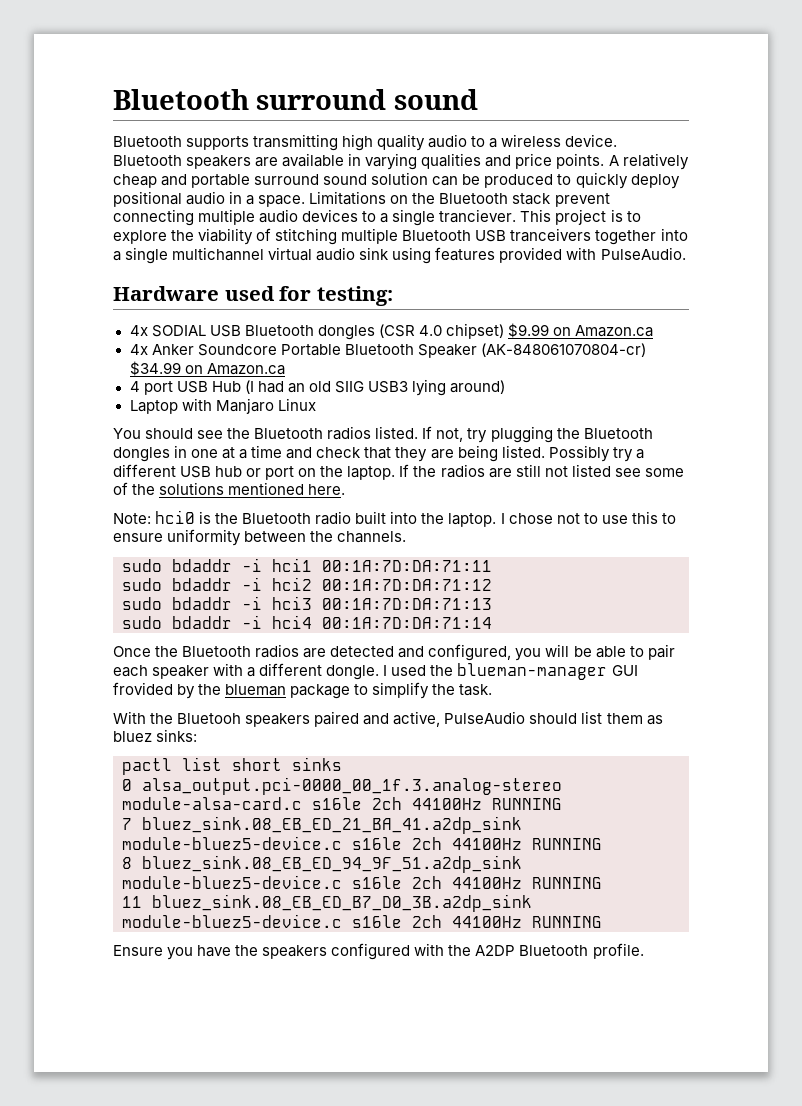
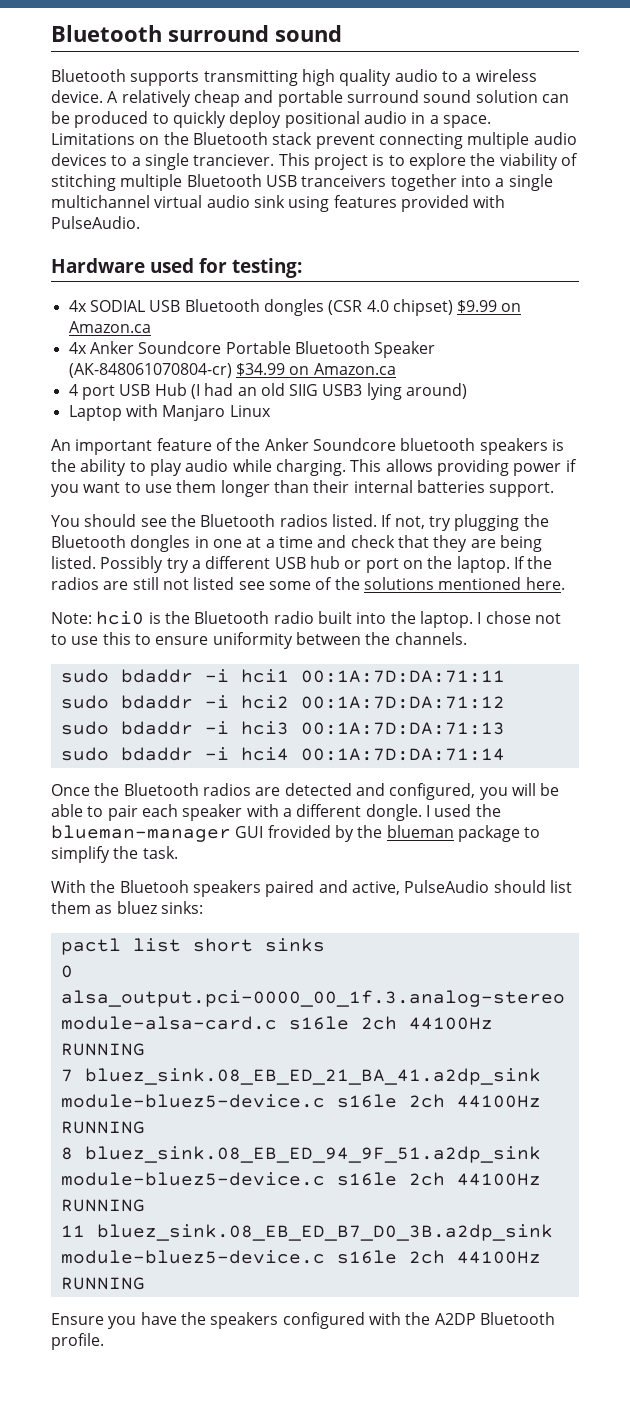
- Bluetooth speakers are available in varying qualities and price points.
+ An important feature of the Anker Soundcore bluetooth speakers is the ability to play audio while charging. This allows providing power if you want to use them longer than their internal batteries support.

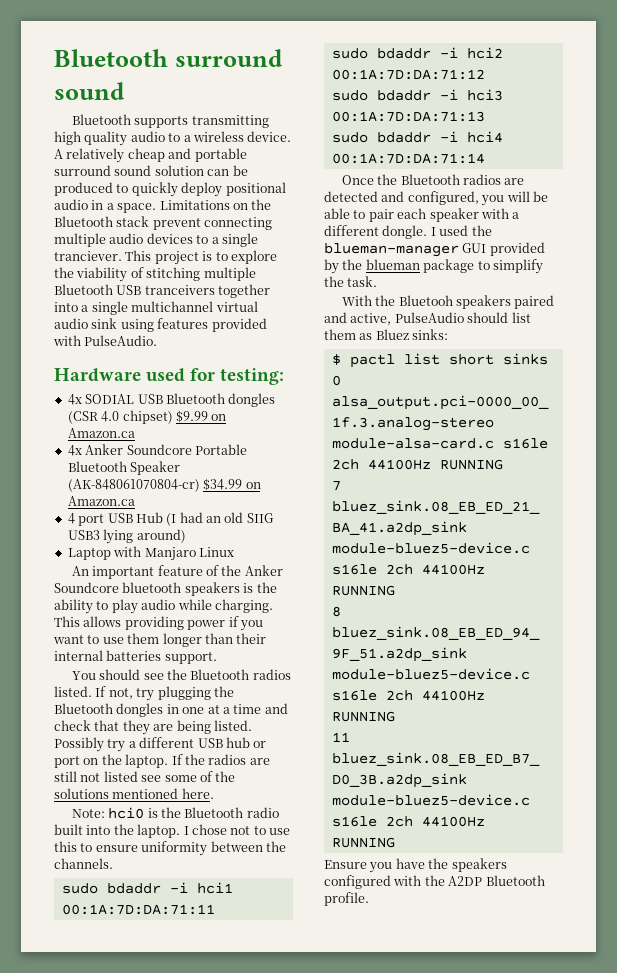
- I used the blueman-manager GUI frovided by the blueman package to simplify the task.
+ I used the blueman-manager GUI provided by the blueman package to simplify the task.
- With the Bluetooh speakers paired and active, PulseAudio should list them as bluez sinks:
+ With the Bluetooh speakers paired and active, PulseAudio should list them as Bluez sinks:
- pactl list short sinks
+ $ pactl list short sinks

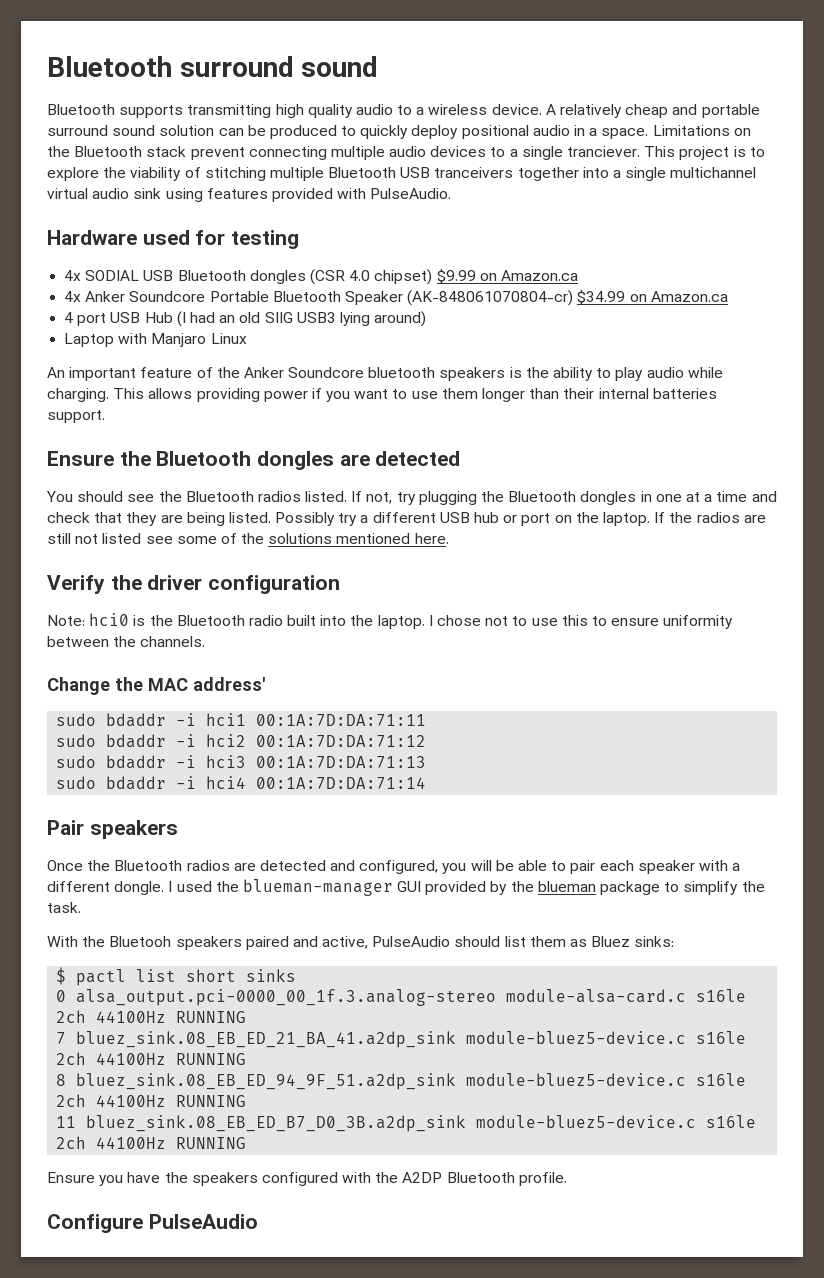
- Hardware used for testing:
+ Hardware used for testing
+ Ensure the Bluetooth dongles are detected
+ Verify the driver configuration
+ Change the MAC address'
+ Pair speakers
+ Configure PulseAudio

